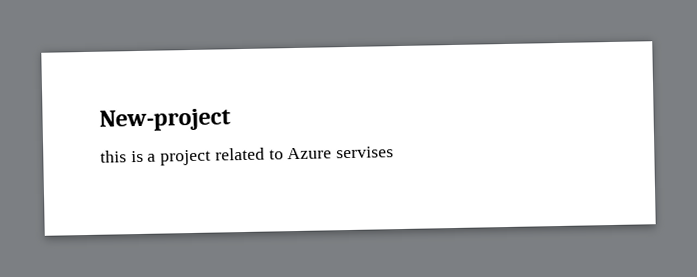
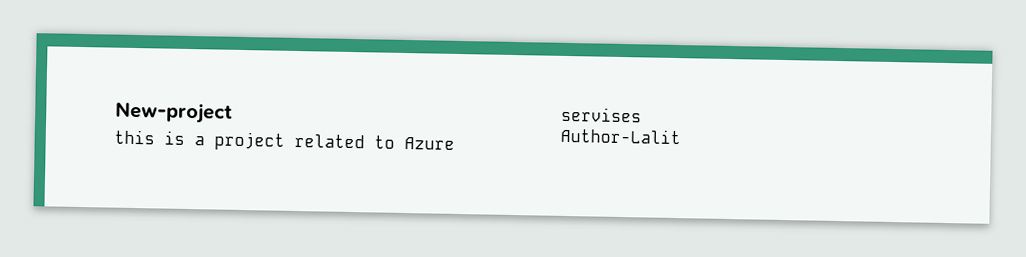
+ Author-Lalit

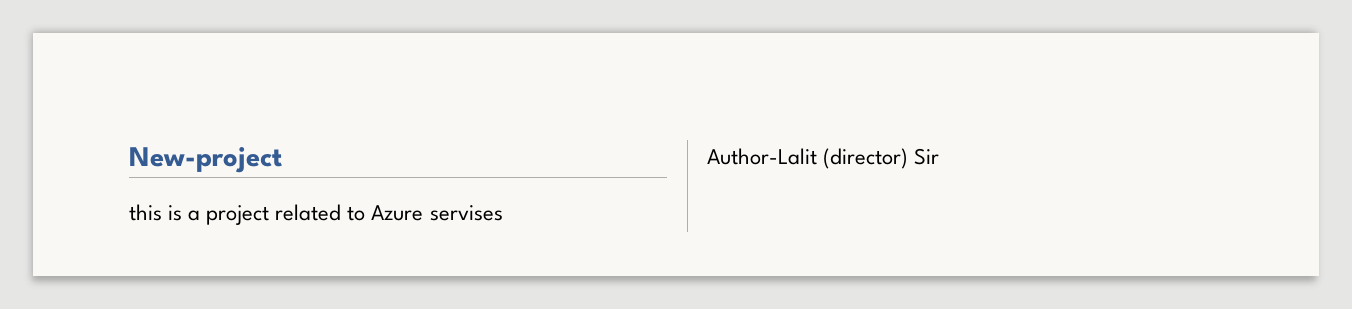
- Author-Lalit
+ Author-Lalit (director) Sir

